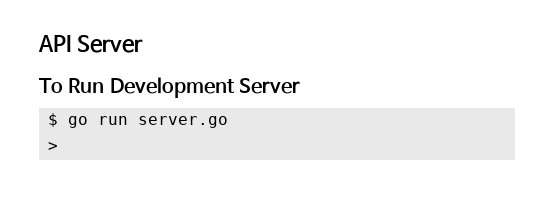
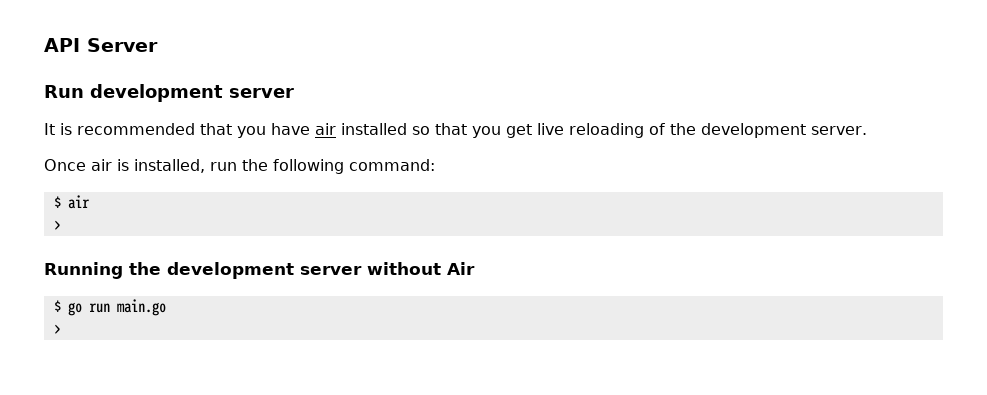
- To Run Development Server
+ Run development server
+ It is recommended that you have air installed so that you get live reloading of the development server.
+ Once air is installed, run the following command:
+ $ air
+ >
+ Running the development server without Air
- $ go run server.go
+ $ go run main.go

